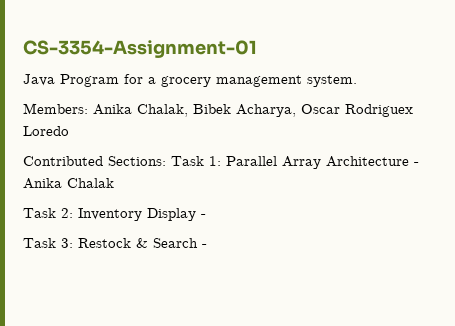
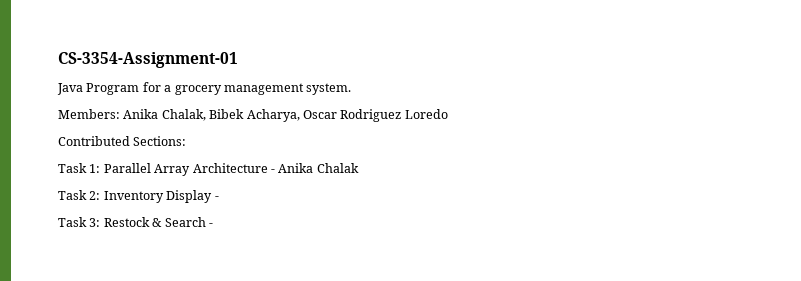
- Members: Anika Chalak, Bibek Acharya, Oscar Rodriguex Loredo
+ Members: Anika Chalak, Bibek Acharya, Oscar Rodriguez Loredo
- Contributed Sections: Task 1: Parallel Array Architecture - Anika Chalak
+ Contributed Sections:
+ Task 1: Parallel Array Architecture - Anika Chalak

